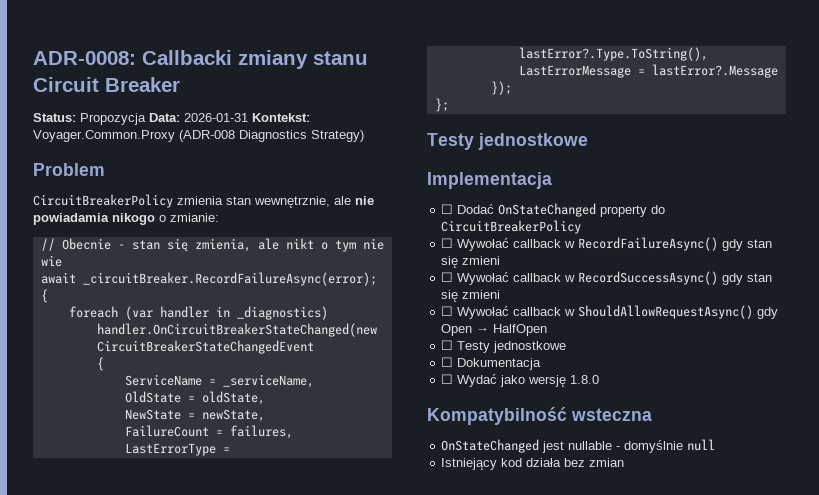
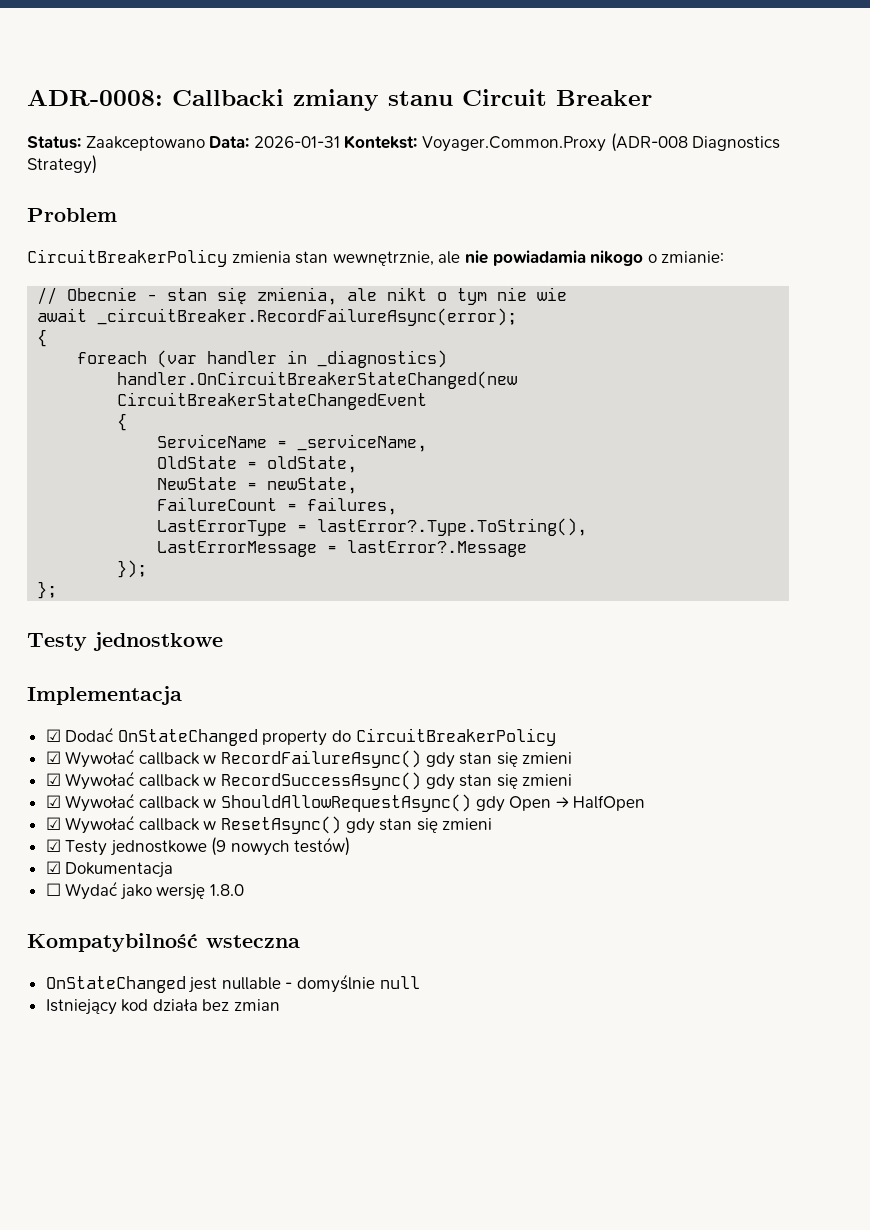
- Status: Propozycja Data: 2026-01-31 Kontekst: Voyager.Common.Proxy (ADR-008 Diagnostics Strategy)
+ Status: Zaakceptowano Data: 2026-01-31 Kontekst: Voyager.Common.Proxy (ADR-008 Diagnostics Strategy)
- ☐ Dodać OnStateChanged property do CircuitBreakerPolicy
+ ☑ Dodać OnStateChanged property do CircuitBreakerPolicy
- ☐ Wywołać callback w RecordFailureAsync() gdy stan się zmieni
+ ☑ Wywołać callback w RecordFailureAsync() gdy stan się zmieni
- ☐ Wywołać callback w RecordSuccessAsync() gdy stan się zmieni
+ ☑ Wywołać callback w RecordSuccessAsync() gdy stan się zmieni
- ☐ Wywołać callback w ShouldAllowRequestAsync() gdy Open → HalfOpen
+ ☑ Wywołać callback w ShouldAllowRequestAsync() gdy Open → HalfOpen
- ☐ Testy jednostkowe
- ☐ Dokumentacja
+ ☑ Wywołać callback w ResetAsync() gdy stan się zmieni
+ ☑ Testy jednostkowe (9 nowych testów)
+ ☑ Dokumentacja

